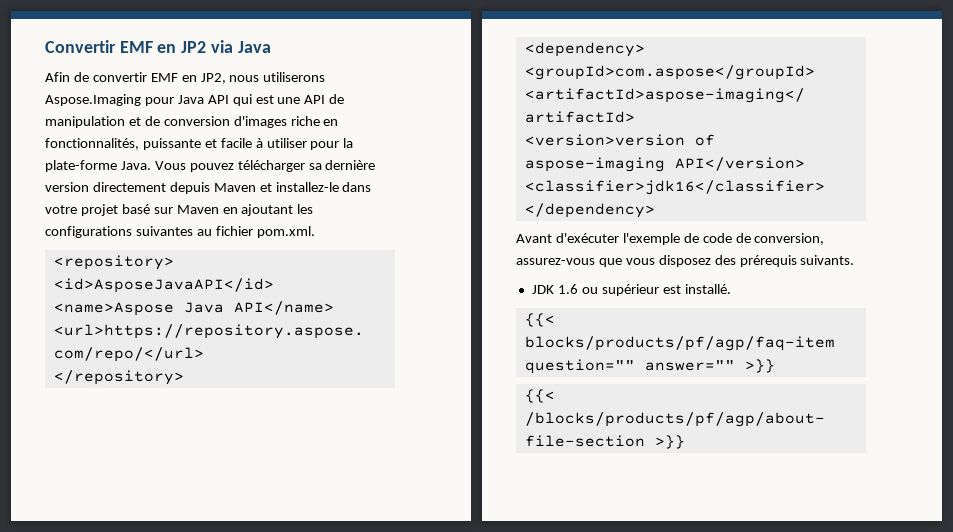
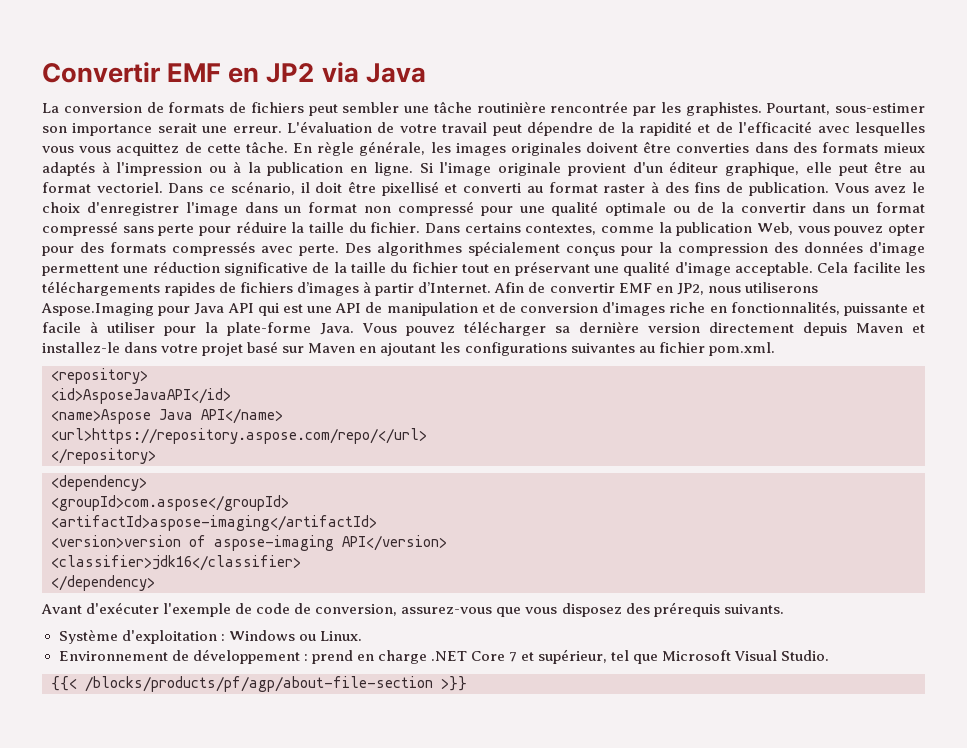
+ La conversion de formats de fichiers peut sembler une tâche routinière rencontrée par les graphistes. Pourtant, sous-estimer son importance serait une erreur. L'évaluation de votre travail peut dépendre de la rapidité et de l'efficacité avec lesquelles vous vous acquittez de cette tâche. En règle générale, les images originales doivent être converties dans des formats mieux adaptés à l'impression ou à la publication en ligne. Si l'image originale provient d'un éditeur graphique, elle peut être au format vectoriel. Dans ce scénario, il doit être pixellisé et converti au format raster à des fins de publication. Vous avez le choix d'enregistrer l'image dans un format non compressé pour une qualité optimale ou de la convertir dans un format compressé sans perte pour réduire la taille du fichier. Dans certains contextes, comme la publication Web, vous pouvez opter pour des formats compressés avec perte. Des algorithmes spécialement conçus pour la compression des données d'image permettent une réduction significative de la taille du fichier tout en préservant une qualité d'image acceptable. Cela facilite les téléchargements rapides de fichiers d’images à partir d’Internet.
- JDK 1.6 ou supérieur est installé.
- {{< blocks/products/pf/agp/faq-item question="" answer="" >}}
+ Système d'exploitation : Windows ou Linux.
+ Environnement de développement : prend en charge .NET Core 7 et supérieur, tel que Microsoft Visual Studio.

